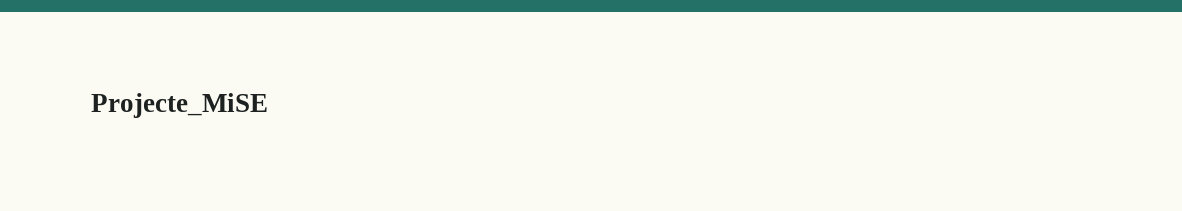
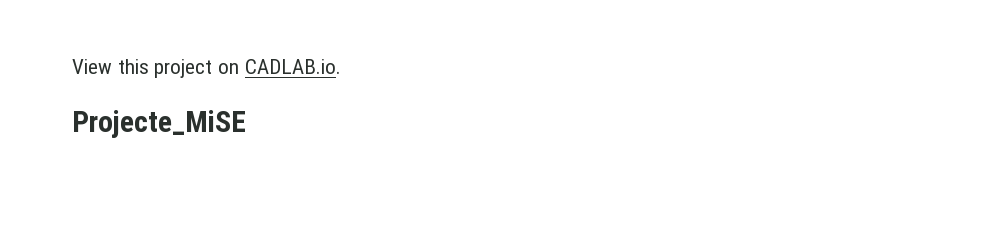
+ View this project on CADLAB.io.

